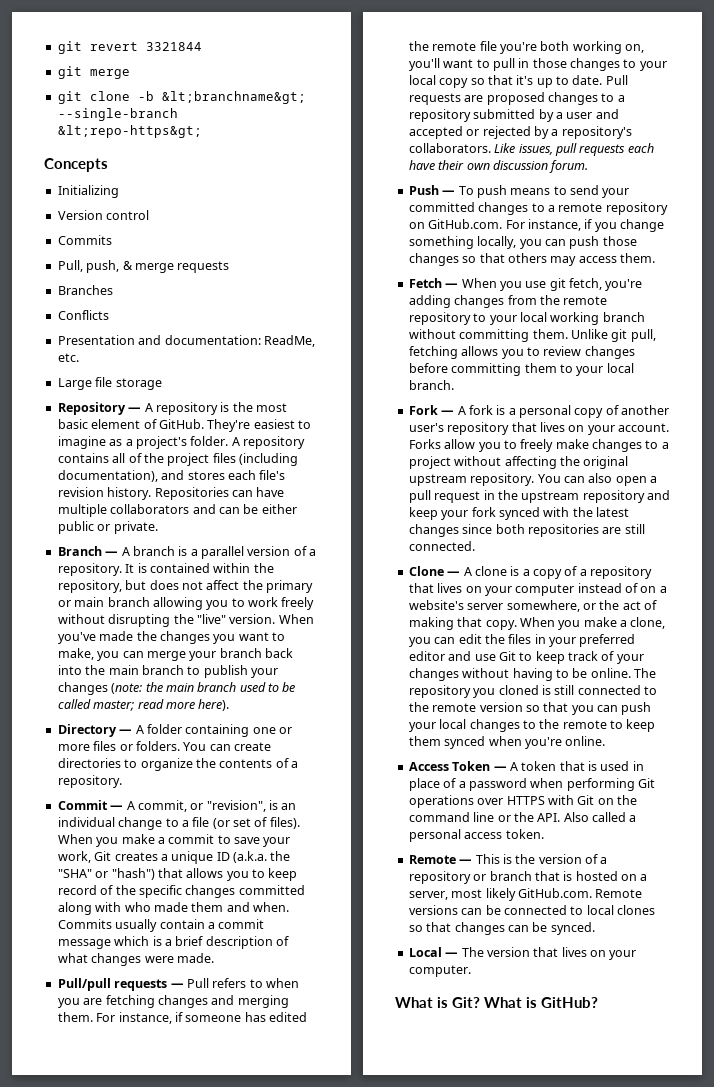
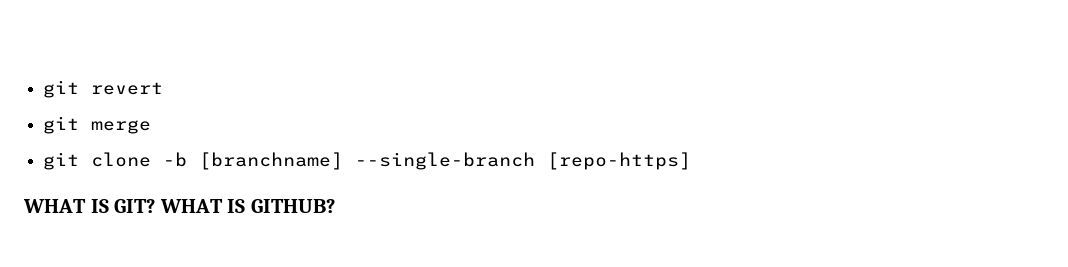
- git revert 3321844
+ git revert
- git clone -b &lt;branchname&gt; --single-branch &lt;repo-https&gt;
- Concepts
- Initializing
- Version control
- Commits
- Pull, push, & merge requests
- Branches
- Conflicts
- Presentation and documentation: ReadMe, etc.
- Large file storage
- Repository — A repository is the most basic element of GitHub. They're easiest to imagine as a project's folder. A repository contains all of the project files (including documentation), and stores each file's revision history. Repositories can have multiple collaborators and can be either public or private.
- Branch — A branch is a parallel version of a repository. It is contained within the repository, but does not affect the primary or main branch allowing you to work freely without disrupting the "live" version. When you've made the changes you want to make, you can merge your branch back into the main branch to publish your changes (note: the main branch used to be called master; read more here).
- Directory — A folder containing one or more files or folders. You can create directories to organize the contents of a repository.
- Commit — A commit, or "revision", is an individual change to a file (or set of files). When you make a commit to save your work, Git creates a unique ID (a.k.a. the "SHA" or "hash") that allows you to keep record of the specific changes committed along with who made them and when. Commits usually contain a commit message which is a brief description of what changes were made.
- Pull/pull requests — Pull refers to when you are fetching changes and merging them. For instance, if someone has edited the remote file you're both working on, you'll want to pull in those changes to your local copy so that it's up to date. Pull requests are proposed changes to a repository submitted by a user and accepted or rejected by a repository's collaborators. Like issues, pull requests each have their own discussion forum.
- Push — To push means to send your committed changes to a remote repository on GitHub.com. For instance, if you change something locally, you can push those changes so that others may access them.
- Fetch — When you use git fetch, you're adding changes from the remote repository to your local working branch without committing them. Unlike git pull, fetching allows you to review changes before committing them to your local branch.
- Fork — A fork is a personal copy of another user's repository that lives on your account. Forks allow you to freely make changes to a project without affecting the original upstream repository. You can also open a pull request in the upstream repository and keep your fork synced with the latest changes since both repositories are still connected.
- Clone — A clone is a copy of a repository that lives on your computer instead of on a website's server somewhere, or the act of making that copy. When you make a clone, you can edit the files in your preferred editor and use Git to keep track of your changes without having to be online. The repository you cloned is still connected to the remote version so that you can push your local changes to the remote to keep them synced when you're online.
- Access Token — A token that is used in place of a password when performing Git operations over HTTPS with Git on the command line or the API. Also called a personal access token.
- Remote — This is the version of a repository or branch that is hosted on a server, most likely GitHub.com. Remote versions can be connected to local clones so that changes can be synced.
- Local — The version that lives on your computer.
- What is Git? What is GitHub?
+ git clone -b [branchname] --single-branch [repo-https]
+ WHAT IS GIT? WHAT IS GITHUB?

